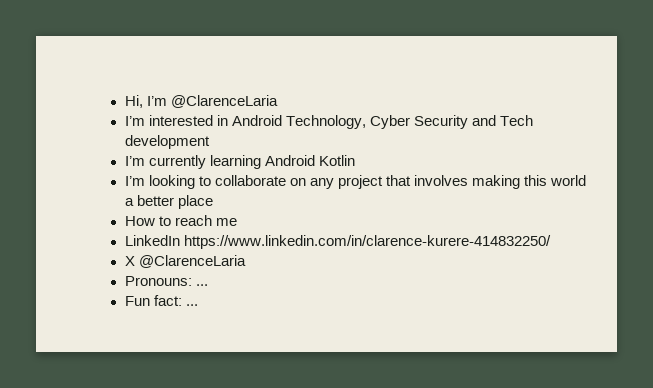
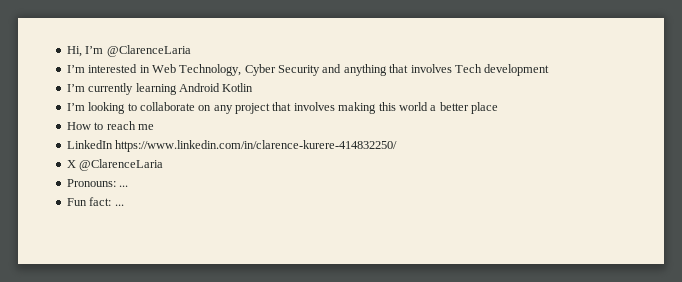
- I’m interested in Android Technology, Cyber Security and Tech development
+ I’m interested in Web Technology, Cyber Security and anything that involves Tech development

